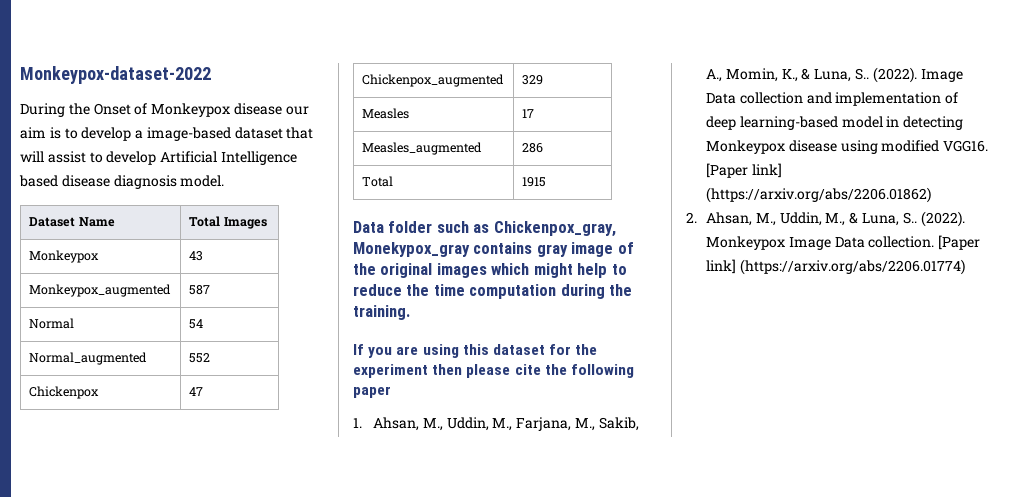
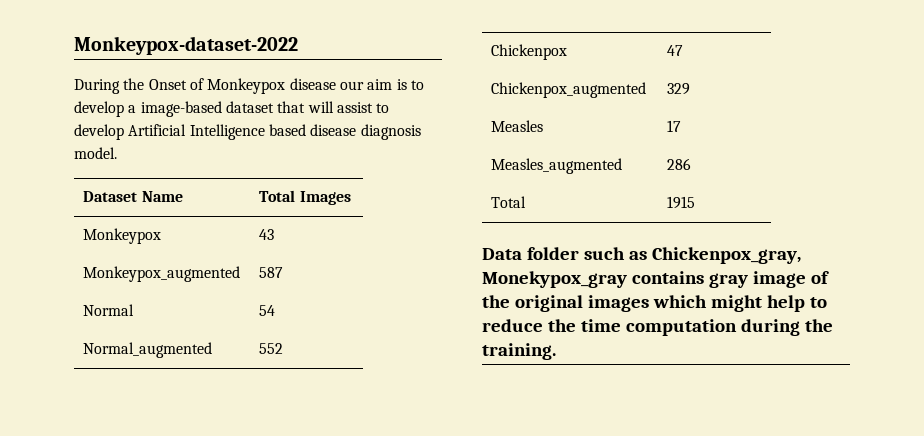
- If you are using this dataset for the experiment then please cite the following paper
- 1. Ahsan, M., Uddin, M., Farjana, M., Sakib, A., Momin, K., & Luna, S.. (2022). Image Data collection and implementation of deep learning-based model in detecting Monkeypox disease using modified VGG16. [Paper link] (https://arxiv.org/abs/2206.01862)
- 2. Ahsan, M., Uddin, M., & Luna, S.. (2022). Monkeypox Image Data collection. [Paper link] (https://arxiv.org/abs/2206.01774)

